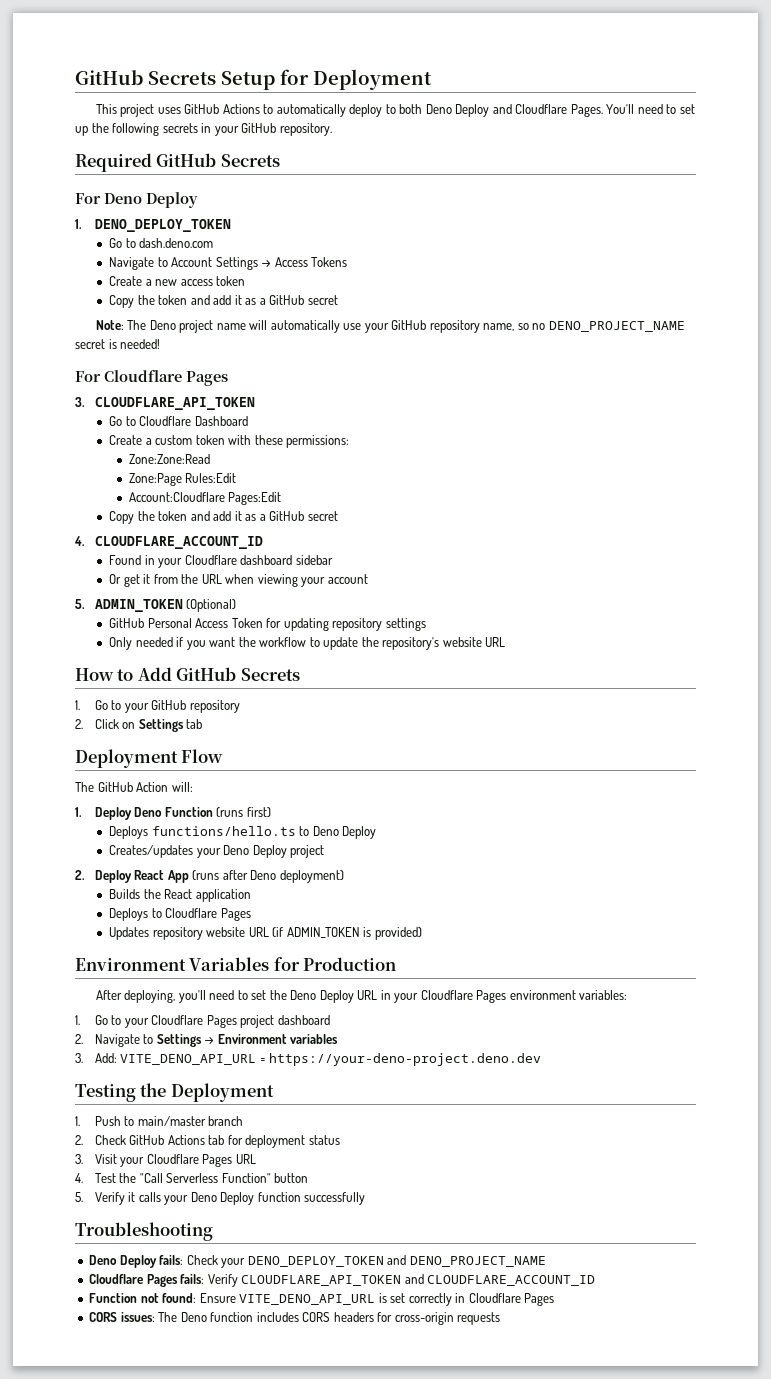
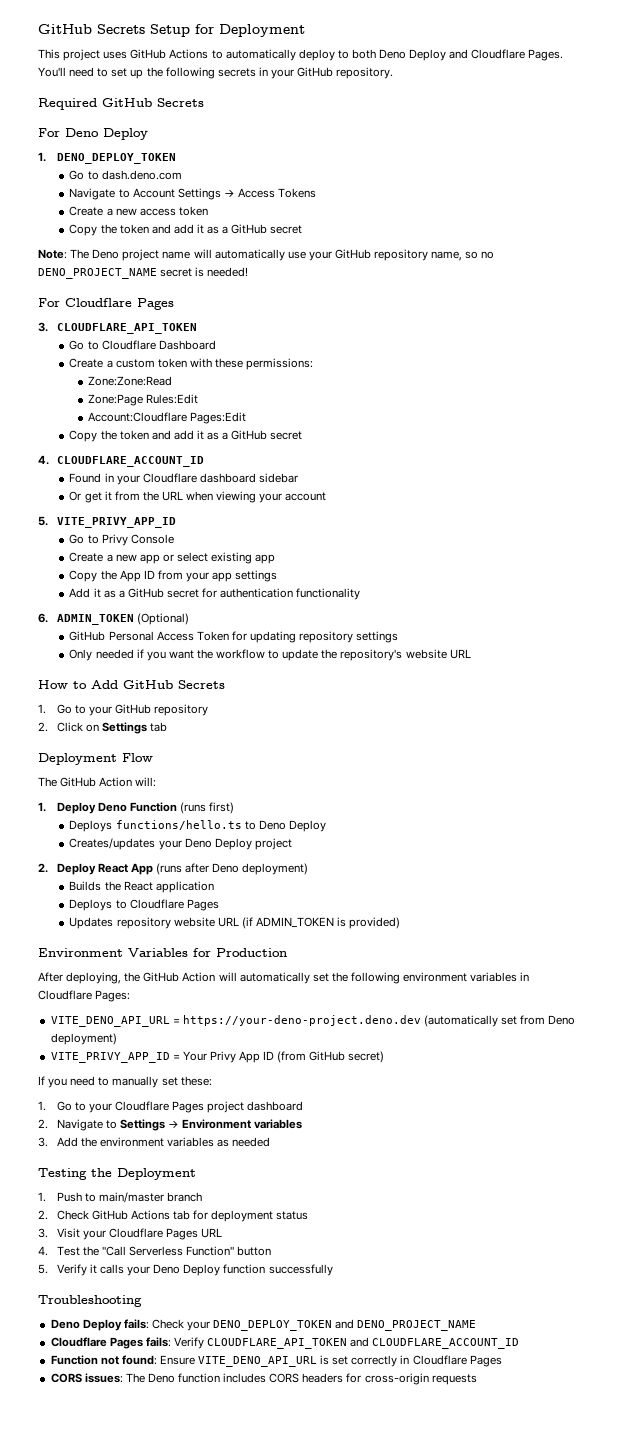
- 5. ADMIN_TOKEN (Optional)
+ 5. VITE_PRIVY_APP_ID
+ Go to Privy Console
+ Create a new app or select existing app
+ Copy the App ID from your app settings
+ Add it as a GitHub secret for authentication functionality
+ 6. ADMIN_TOKEN (Optional)
- After deploying, you'll need to set the Deno Deploy URL in your Cloudflare Pages environment variables:
+ After deploying, the GitHub Action will automatically set the following environment variables in Cloudflare Pages:
+ VITE_DENO_API_URL = https://your-deno-project.deno.dev (automatically set from Deno deployment)
+ VITE_PRIVY_APP_ID = Your Privy App ID (from GitHub secret)
+ If you need to manually set these:
- 3. Add: VITE_DENO_API_URL = https://your-deno-project.deno.dev
+ 3. Add the environment variables as needed

